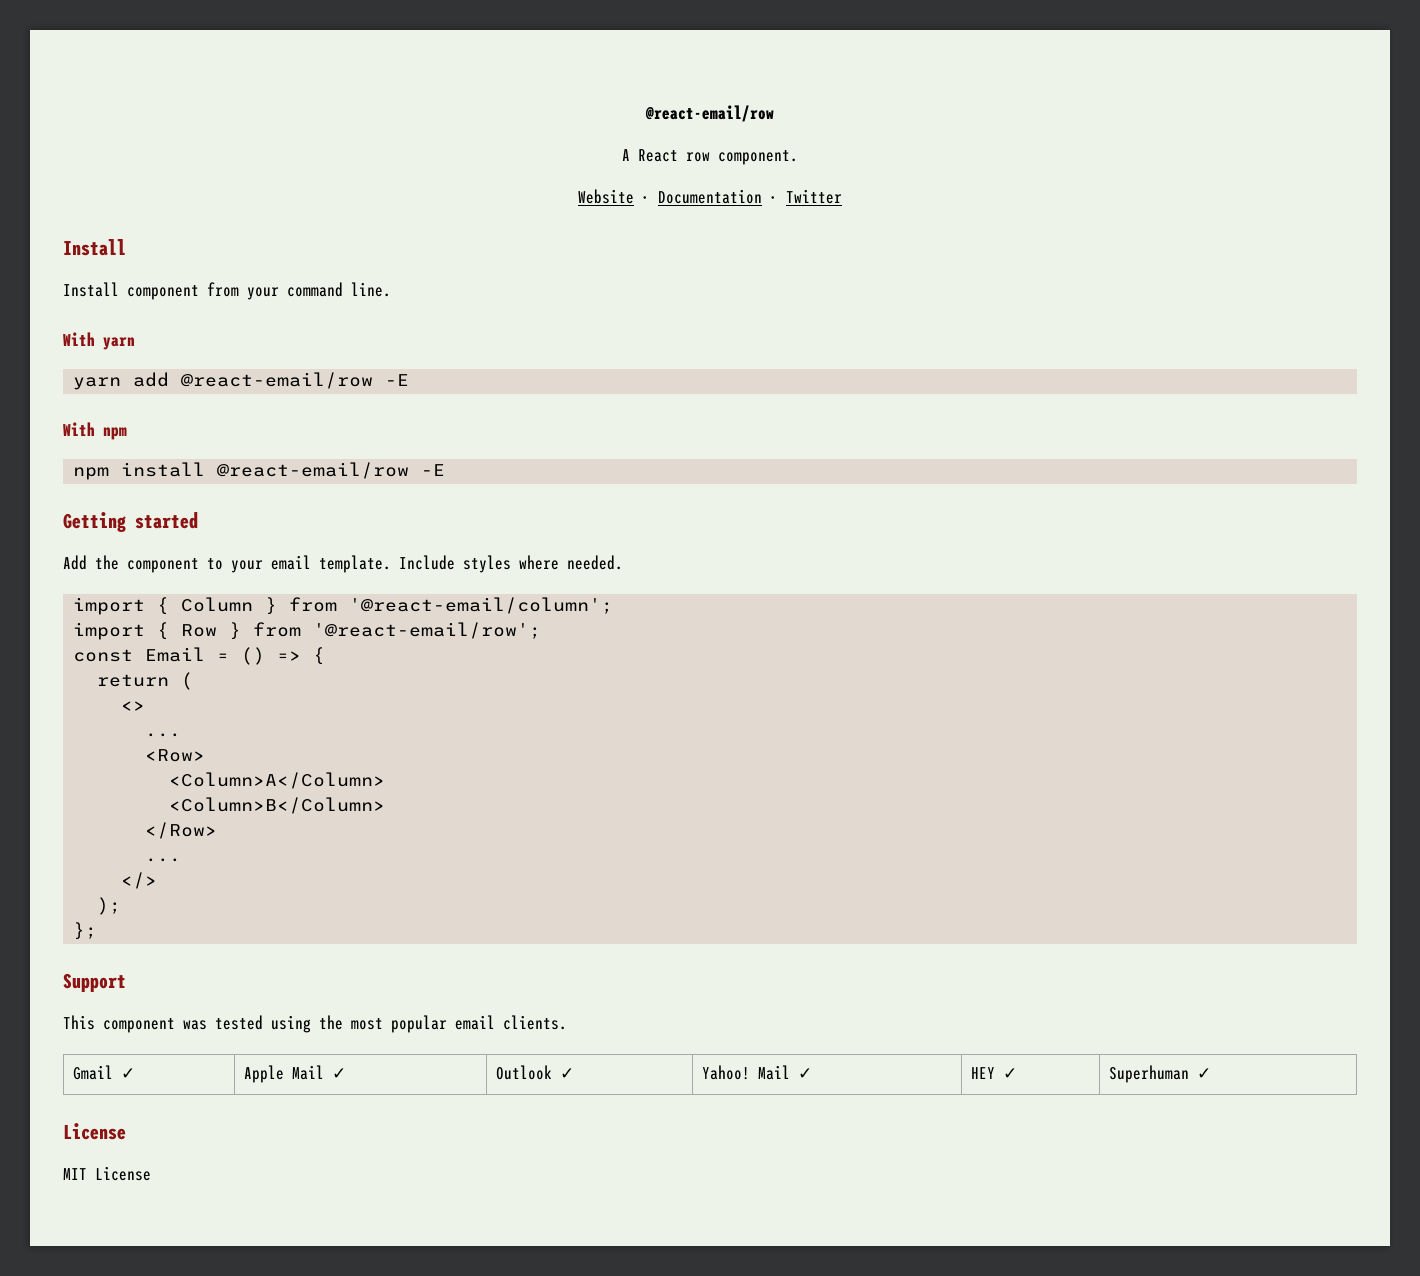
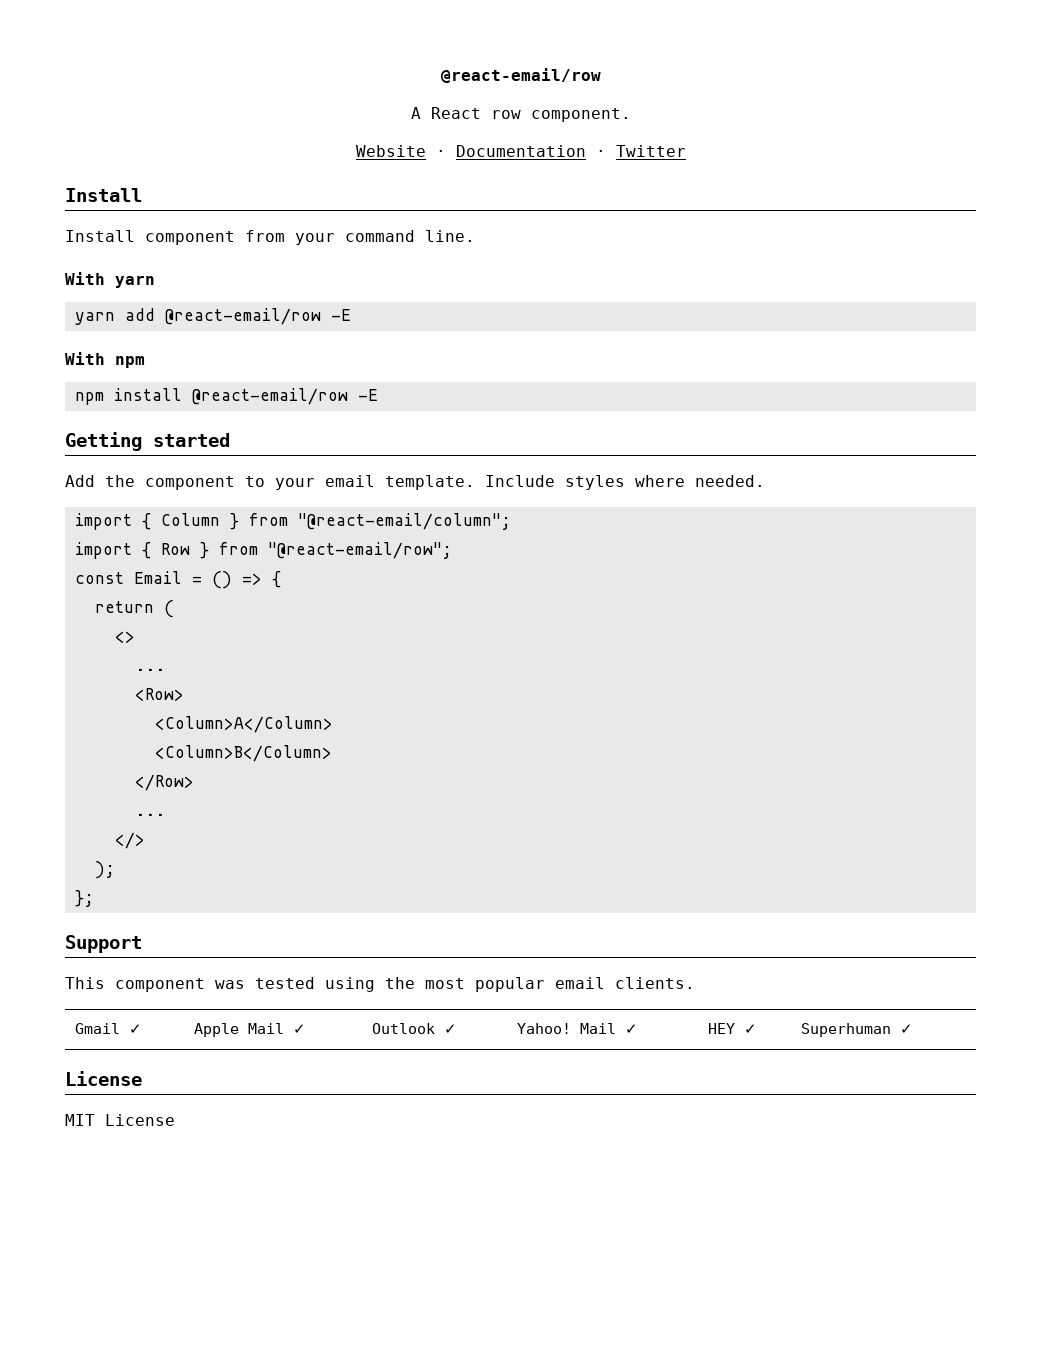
- import { Column } from '@react-email/column';
+ import { Column } from "@react-email/column";
- import { Row } from '@react-email/row';
+ import { Row } from "@react-email/row";

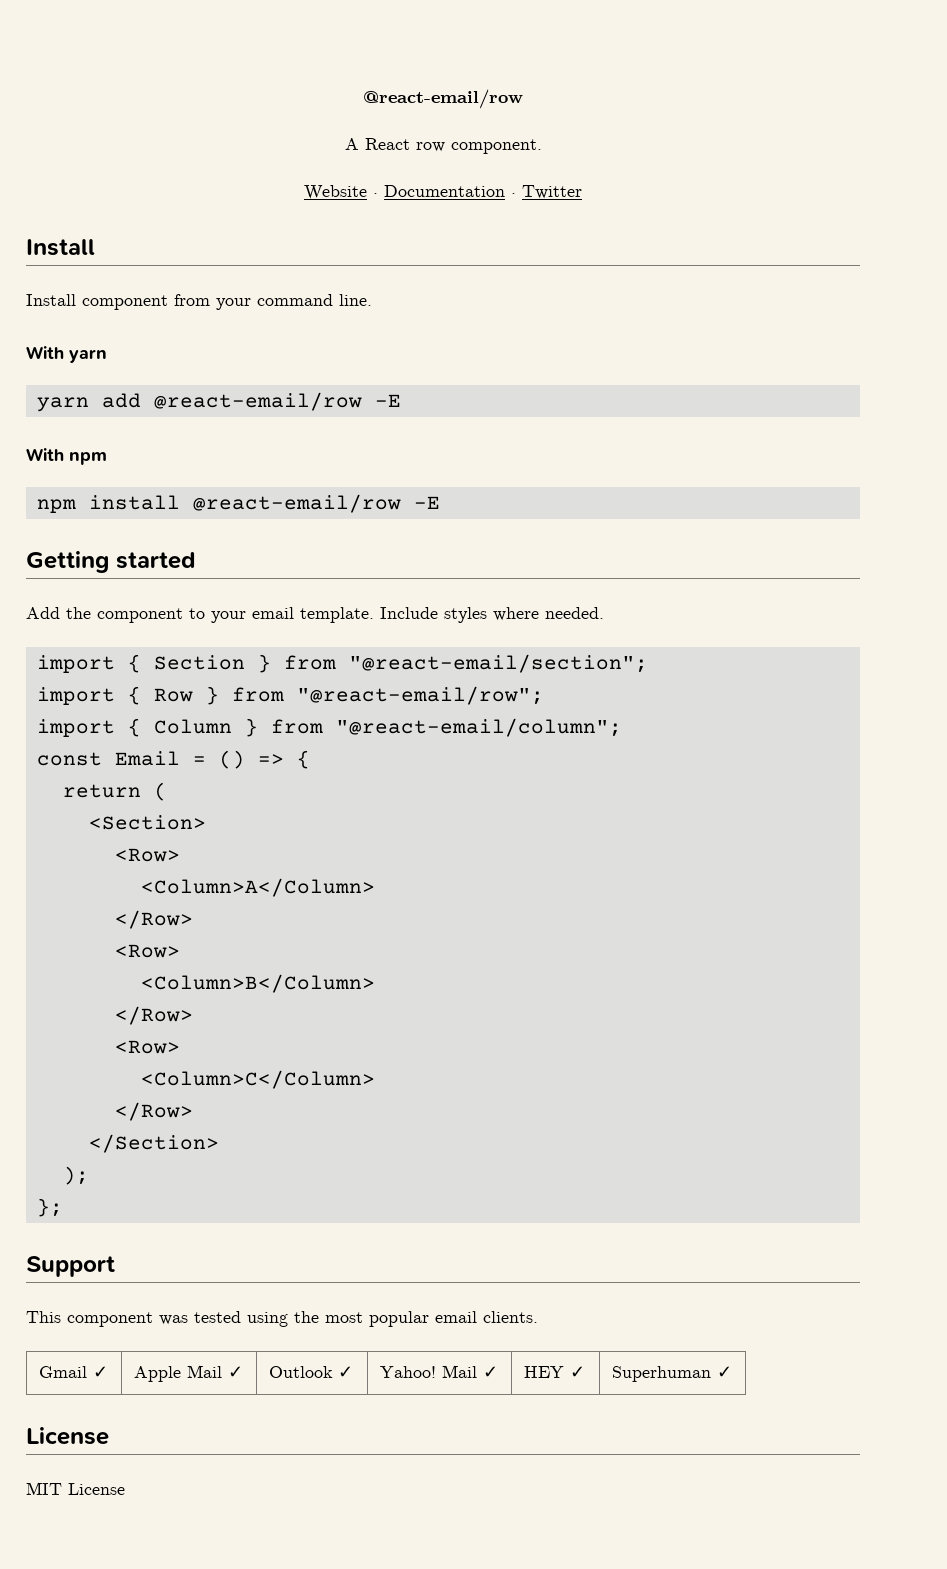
- import { Column } from "@react-email/column";
+ import { Section } from "@react-email/section";
+ import { Column } from "@react-email/column";
- <>
- ...
+ <Section>
  <Column>A</Column>
+ </Row>
+ <Row>
  <Column>B</Column>
  </Row>
- ...
- </>
+ <Row>
+ <Column>C</Column>
+ </Row>
+ </Section>

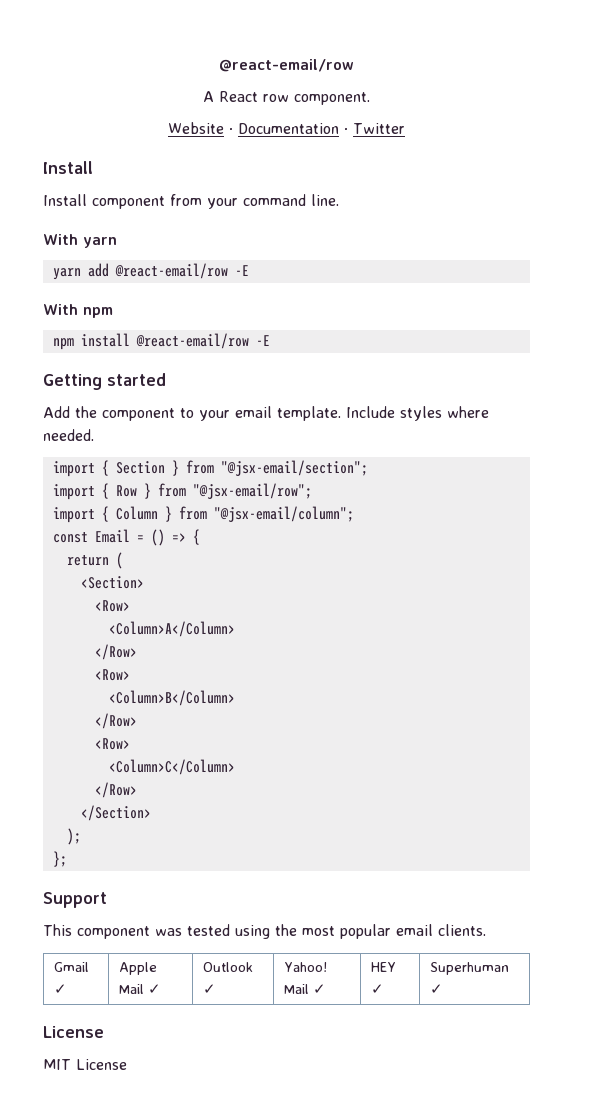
- import { Section } from "@react-email/section";
+ import { Section } from "@jsx-email/section";
- import { Row } from "@react-email/row";
+ import { Row } from "@jsx-email/row";
- import { Column } from "@react-email/column";
+ import { Column } from "@jsx-email/column";

